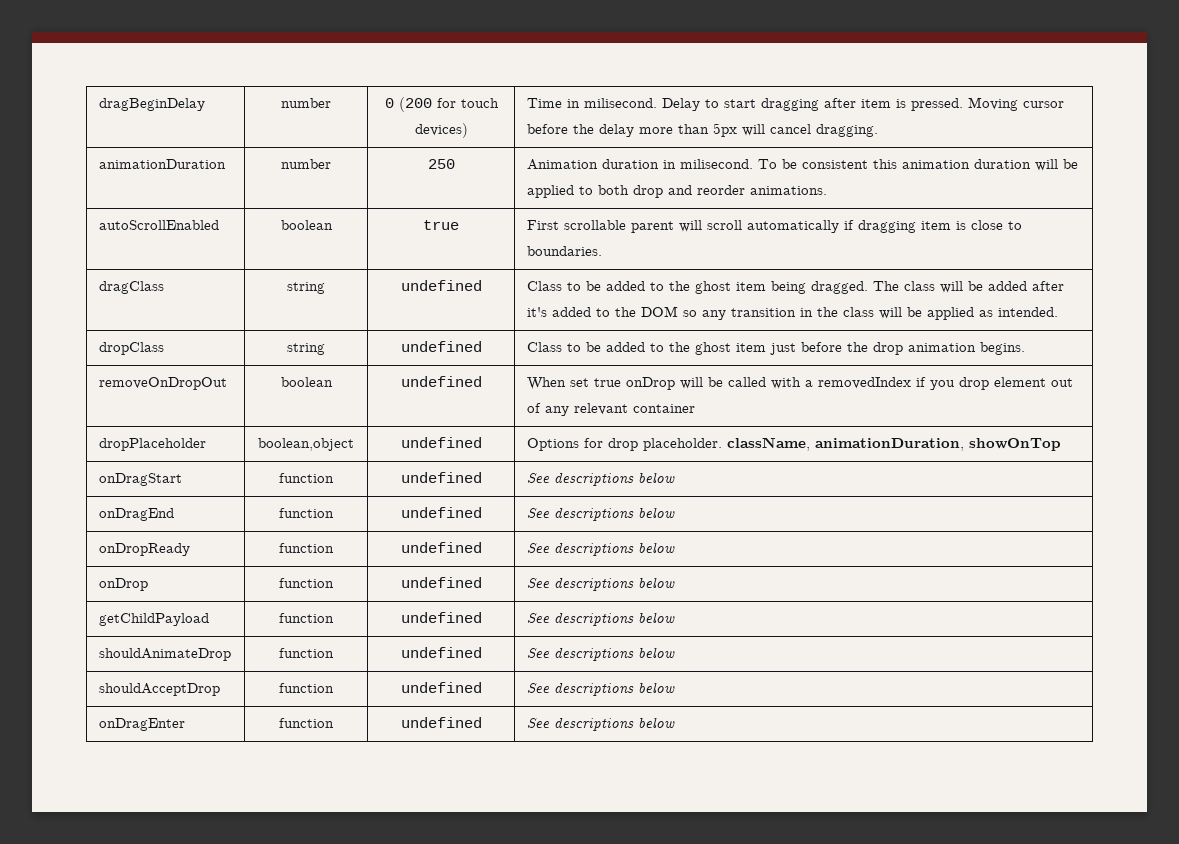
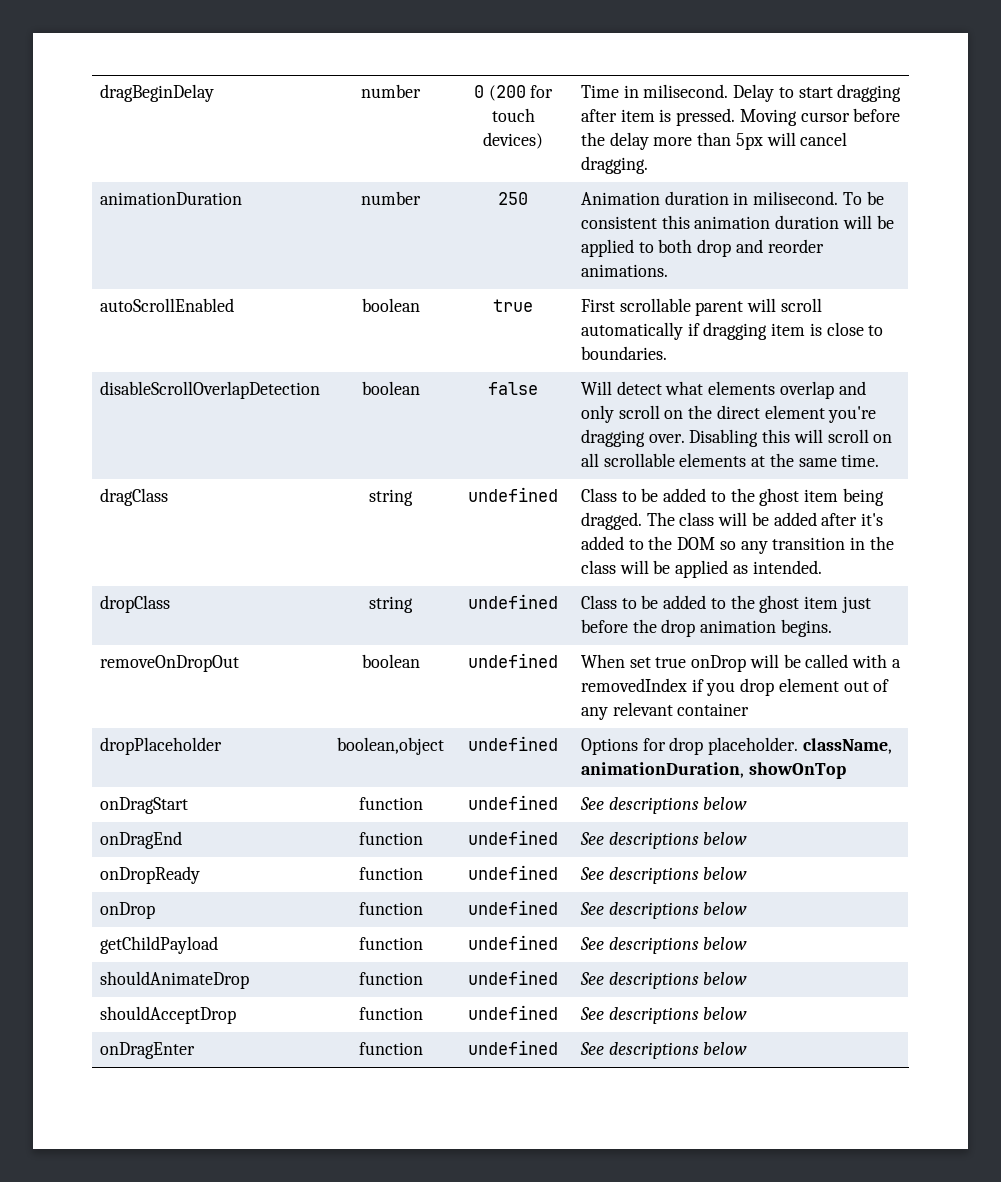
+ disableScrollOverlapDetection | boolean | false | Will detect what elements overlap and only scroll on the direct element you're dragging over. Disabling this will scroll on all scrollable elements at the same time.

